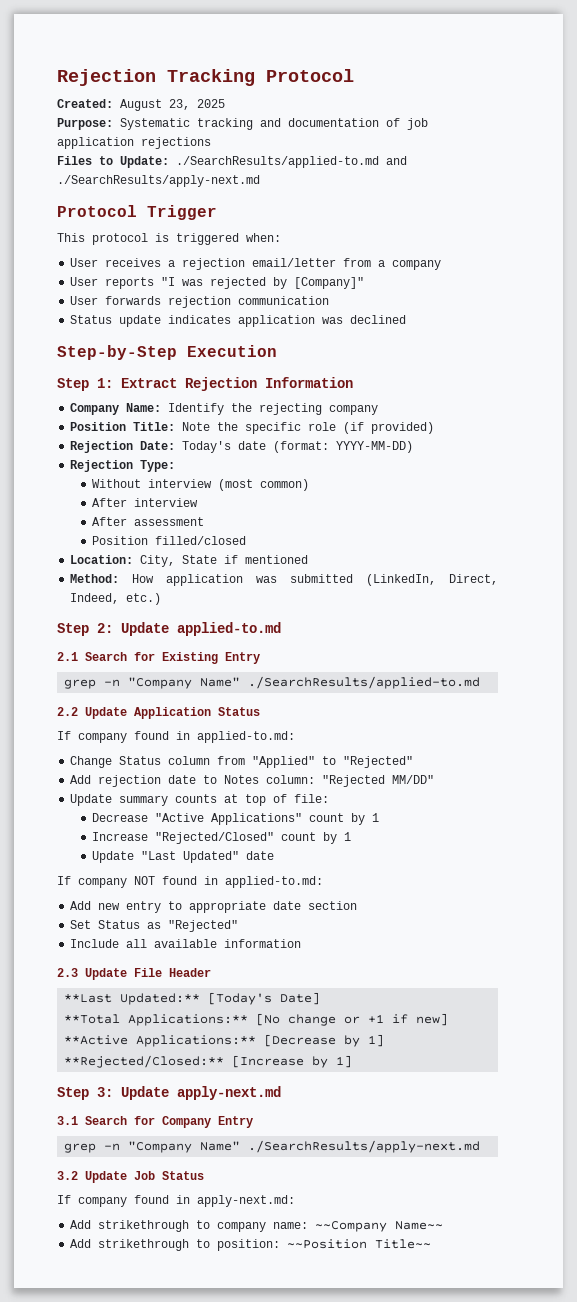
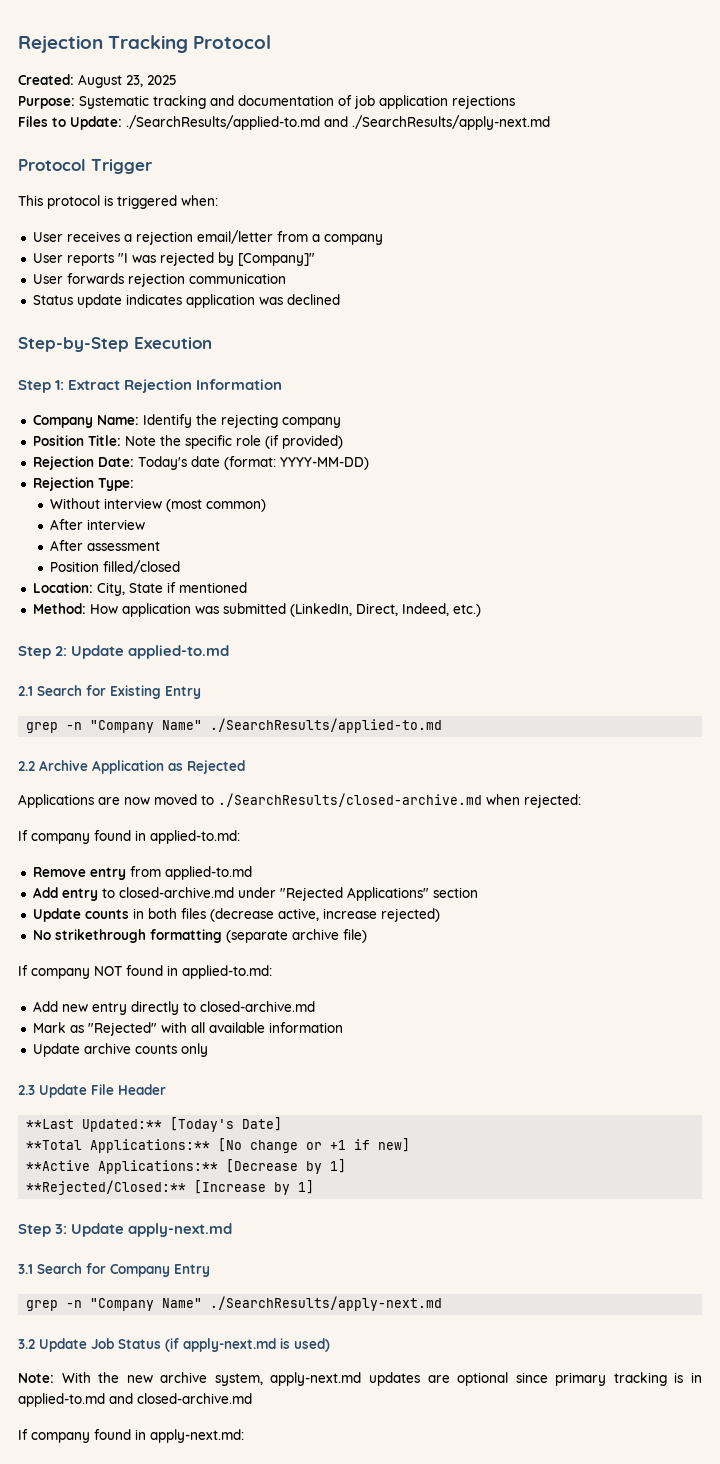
- 2.2 Update Application Status
+ 2.2 Archive Application as Rejected
+ Applications are now moved to ./SearchResults/closed-archive.md when rejected:
- Change Status column from "Applied" to "Rejected"
- Add rejection date to Notes column: "Rejected MM/DD"
- Update summary counts at top of file:
- Decrease "Active Applications" count by 1
- Increase "Rejected/Closed" count by 1
- Update "Last Updated" date
+ Remove entry from applied-to.md
+ Add entry to closed-archive.md under "Rejected Applications" section
+ Update counts in both files (decrease active, increase rejected)
+ No strikethrough formatting (separate archive file)
- Add new entry to appropriate date section
- Set Status as "Rejected"
- Include all available information
+ Add new entry directly to closed-archive.md
+ Mark as "Rejected" with all available information
+ Update archive counts only
- 3.2 Update Job Status
+ 3.2 Update Job Status (if apply-next.md is used)
+ Note: With the new archive system, apply-next.md updates are optional since primary tracking is in applied-to.md and closed-archive.md
- Add strikethrough to company name: ~~Company Name~~
- Add strikethrough to position: ~~Position Title~~

